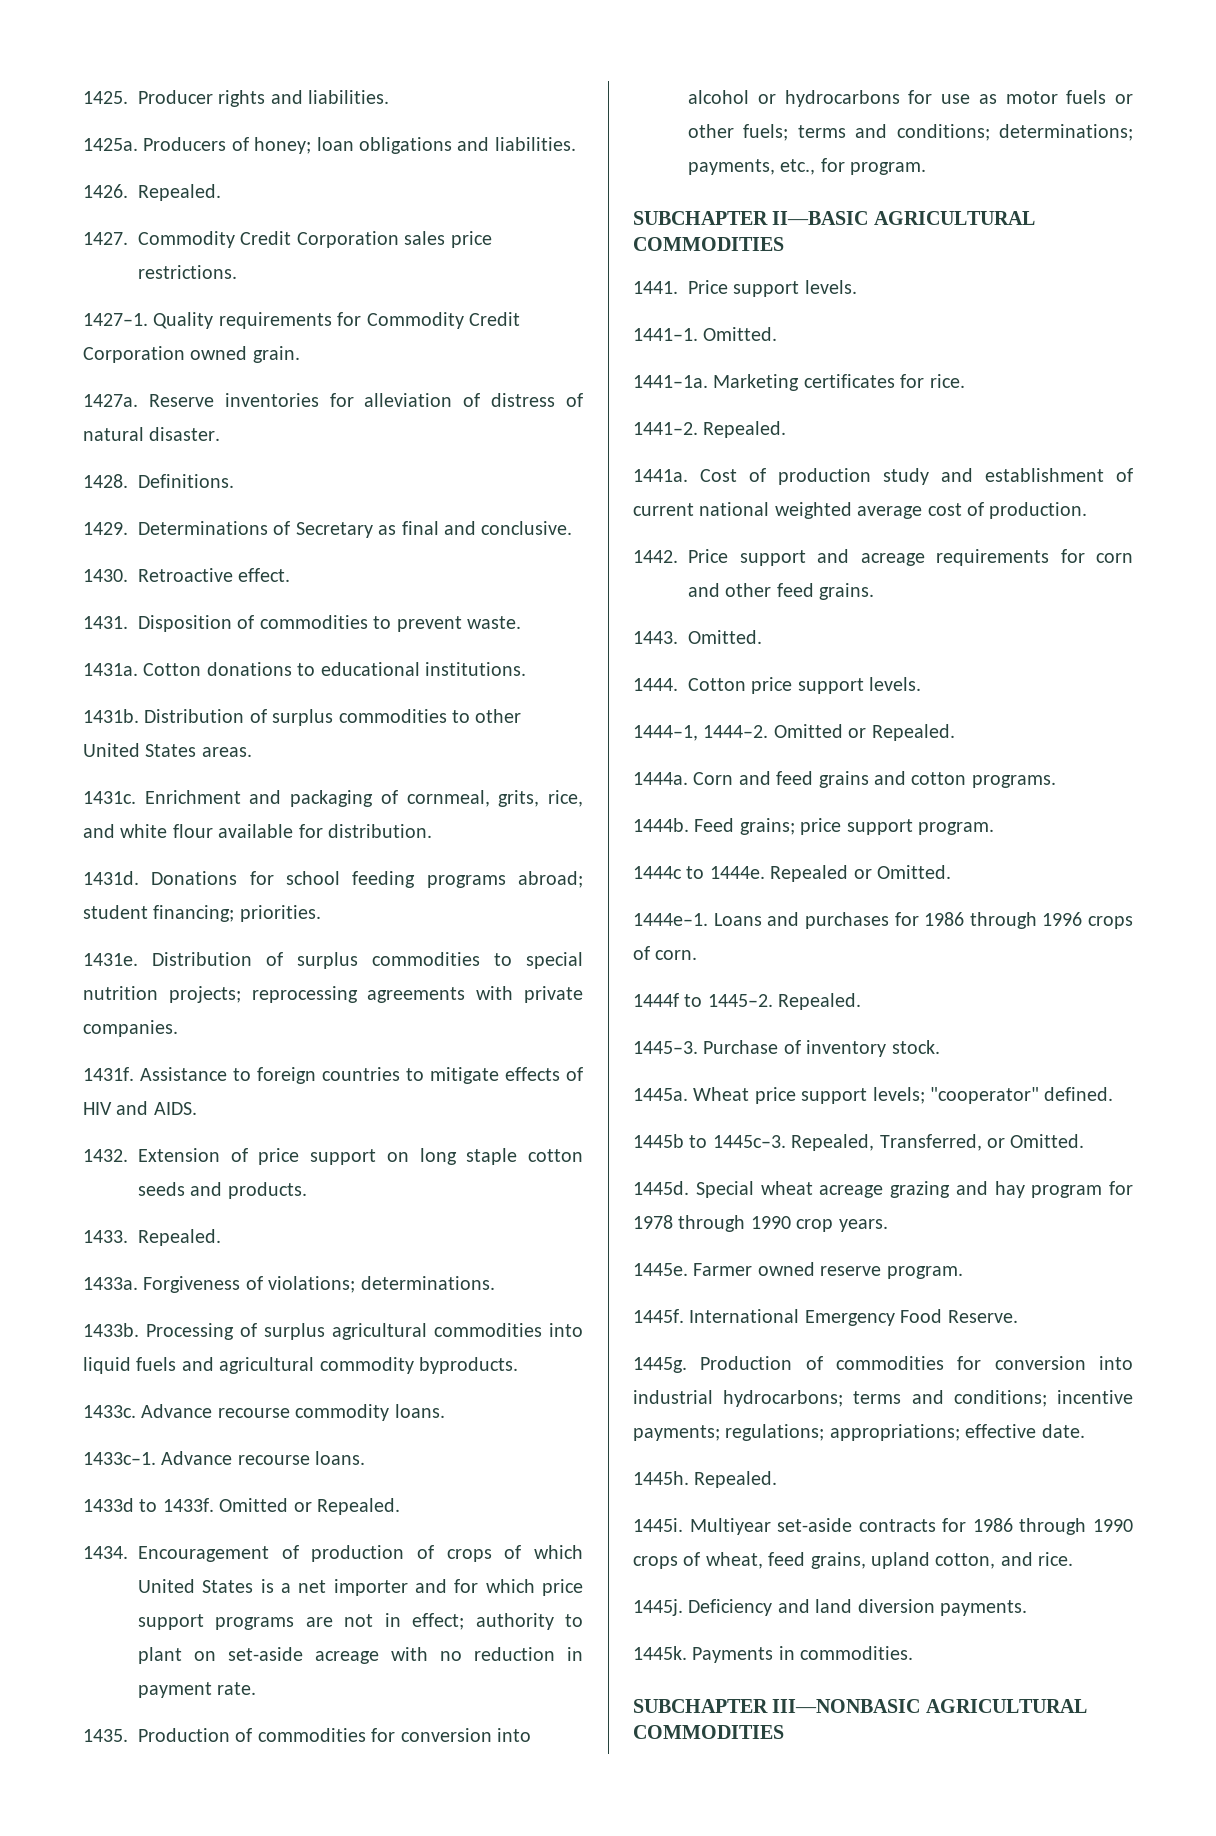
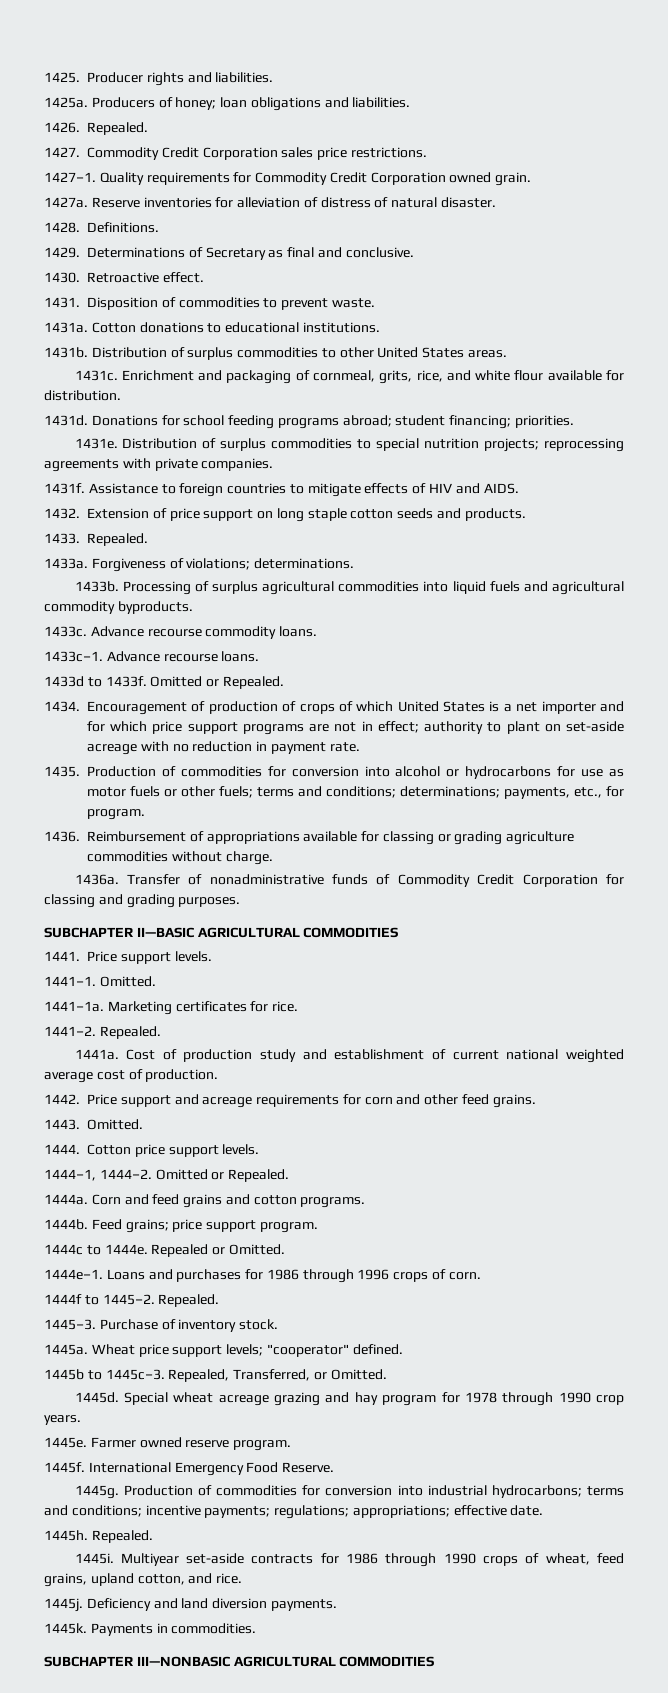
+ 1436. Reimbursement of appropriations available for classing or grading agriculture commodities without charge.
+ 1436a. Transfer of nonadministrative funds of Commodity Credit Corporation for classing and grading purposes.

